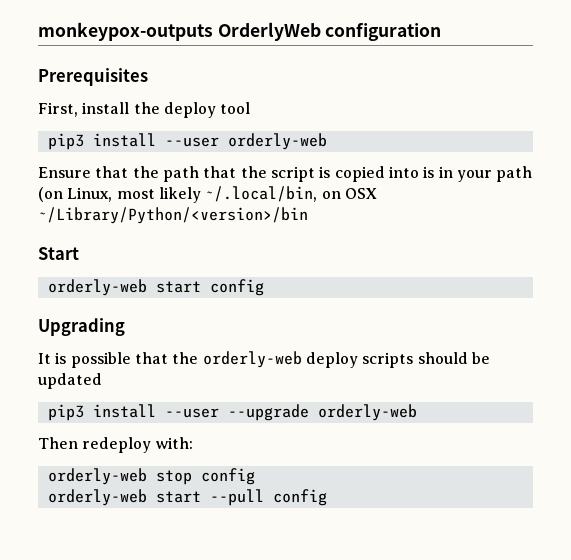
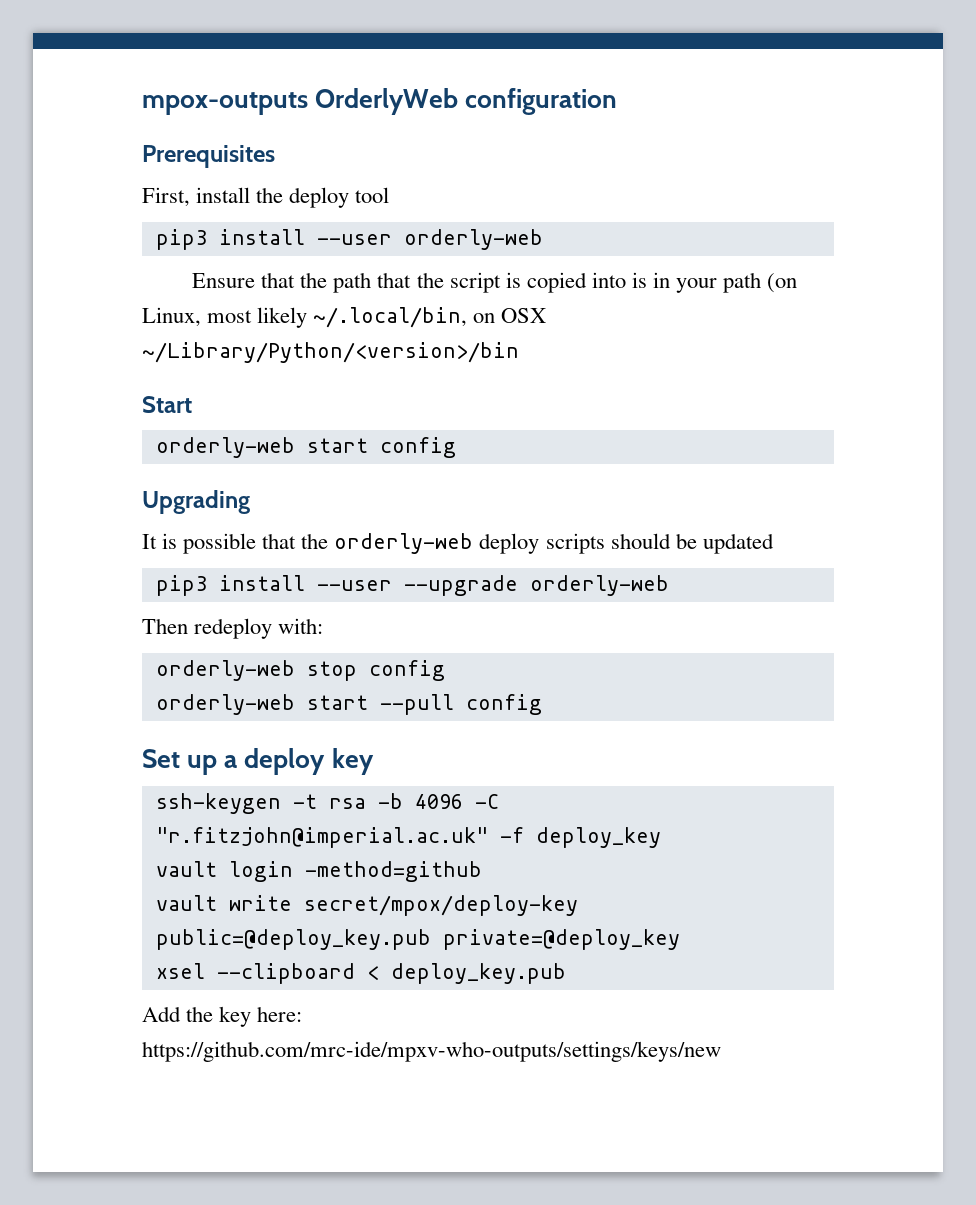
- monkeypox-outputs OrderlyWeb configuration
+ mpox-outputs OrderlyWeb configuration
+ Set up a deploy key
+ ssh-keygen -t rsa -b 4096 -C "r.fitzjohn@imperial.ac.uk" -f deploy_key
+ vault login -method=github
+ vault write secret/mpox/deploy-key public=@deploy_key.pub private=@deploy_key
+ xsel --clipboard < deploy_key.pub
+ Add the key here: https://github.com/mrc-ide/mpxv-who-outputs/settings/keys/new

